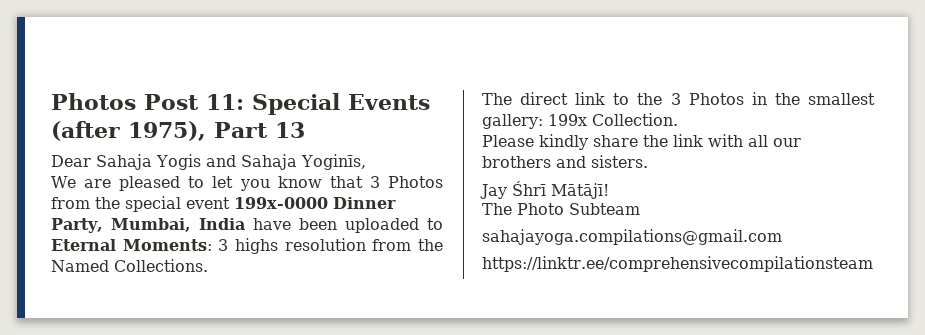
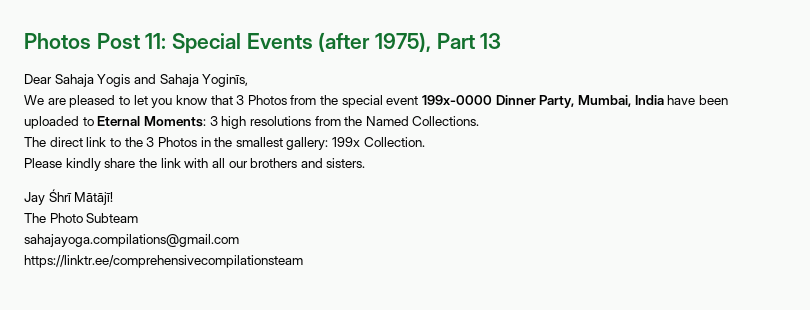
- We are pleased to let you know that 3 Photos from the special event 199x-0000 Dinner Party, Mumbai, India have been uploaded to Eternal Moments: 3 highs resolution from the Named Collections.
+ We are pleased to let you know that 3 Photos from the special event 199x-0000 Dinner Party, Mumbai, India have been uploaded to Eternal Moments: 3 high resolutions from the Named Collections.

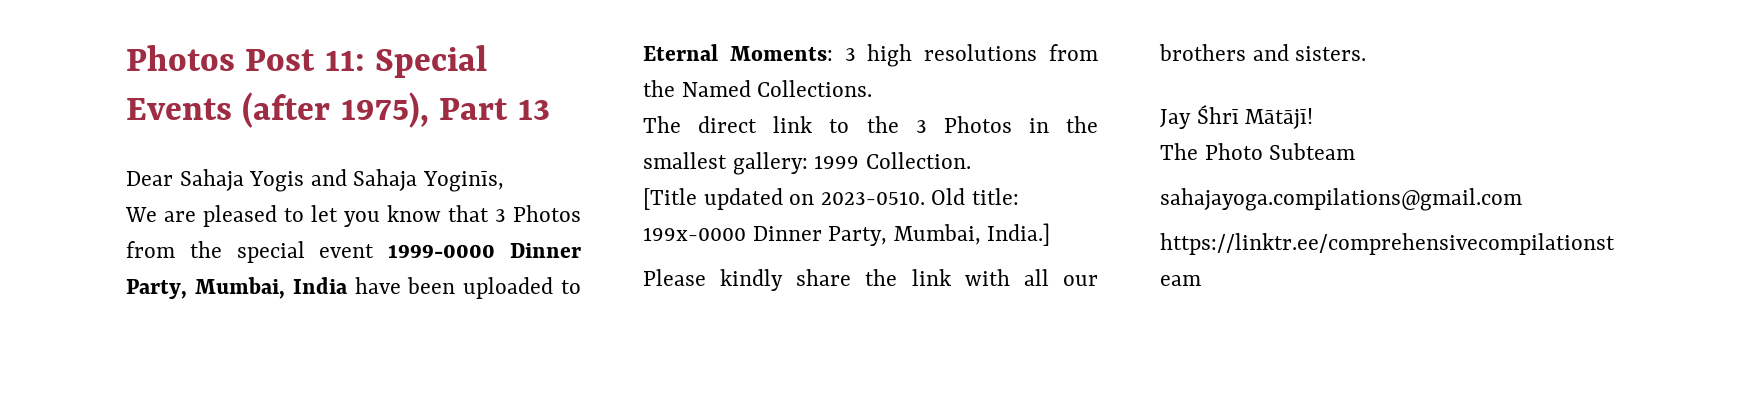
- We are pleased to let you know that 3 Photos from the special event 199x-0000 Dinner Party, Mumbai, India have been uploaded to Eternal Moments: 3 high resolutions from the Named Collections.
+ We are pleased to let you know that 3 Photos from the special event 1999-0000 Dinner Party, Mumbai, India have been uploaded to Eternal Moments: 3 high resolutions from the Named Collections.
- The direct link to the 3 Photos in the smallest gallery: 199x Collection.
+ The direct link to the 3 Photos in the smallest gallery: 1999 Collection.
+ [Title updated on 2023-0510. Old title: 199x-0000 Dinner Party, Mumbai, India.]

